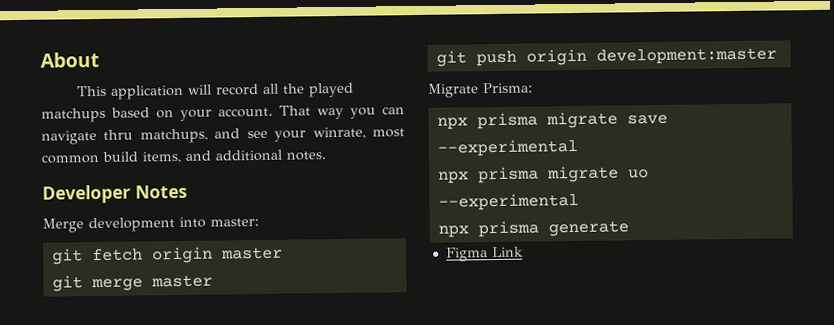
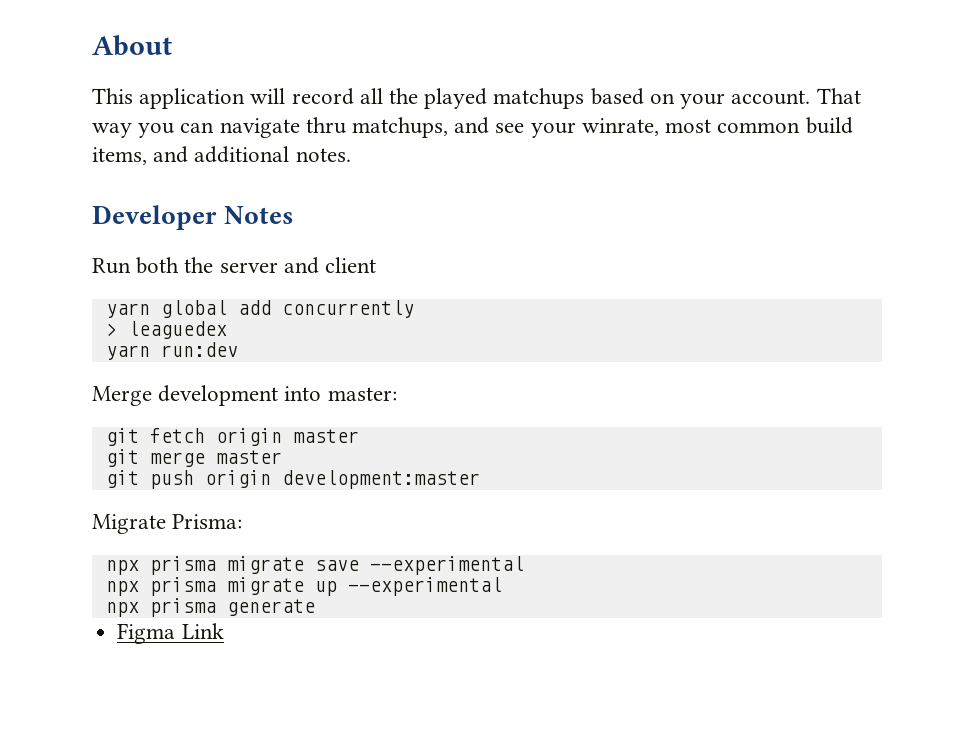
+ Run both the server and client
+ yarn global add concurrently
+ > leaguedex
+ yarn run:dev
- npx prisma migrate uo --experimental
+ npx prisma migrate up --experimental

